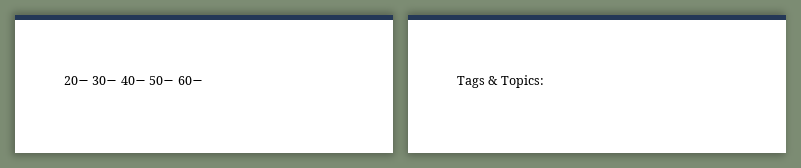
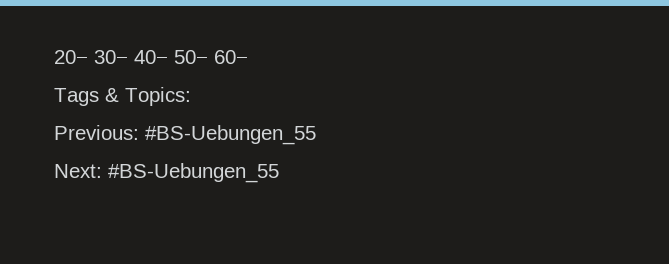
+ Previous: #BS-Uebungen_55
+ Next: #BS-Uebungen_55

